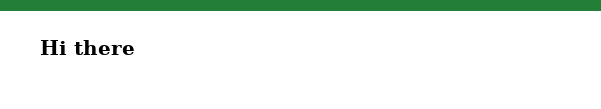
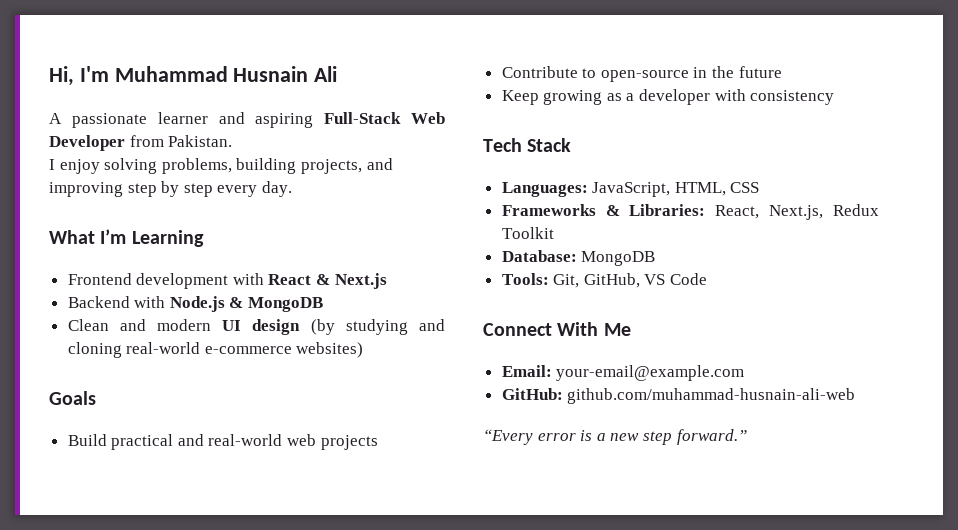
- Hi there
+ Hi, I'm Muhammad Husnain Ali
+ A passionate learner and aspiring Full-Stack Web Developer from Pakistan.
+ I enjoy solving problems, building projects, and improving step by step every day.
+ What I’m Learning
+ Frontend development with React & Next.js
+ Backend with Node.js & MongoDB
+ Clean and modern UI design (by studying and cloning real-world e-commerce websites)
+ Goals
+ Build practical and real-world web projects
+ Contribute to open-source in the future
+ Keep growing as a developer with consistency
+ Tech Stack
+ Languages: JavaScript, HTML, CSS
+ Frameworks & Libraries: React, Next.js, Redux Toolkit
+ Database: MongoDB
+ Tools: Git, GitHub, VS Code
+ Connect With Me
+ Email: your-email@example.com
+ GitHub: github.com/muhammad-husnain-ali-web
+ “Every error is a new step forward.”

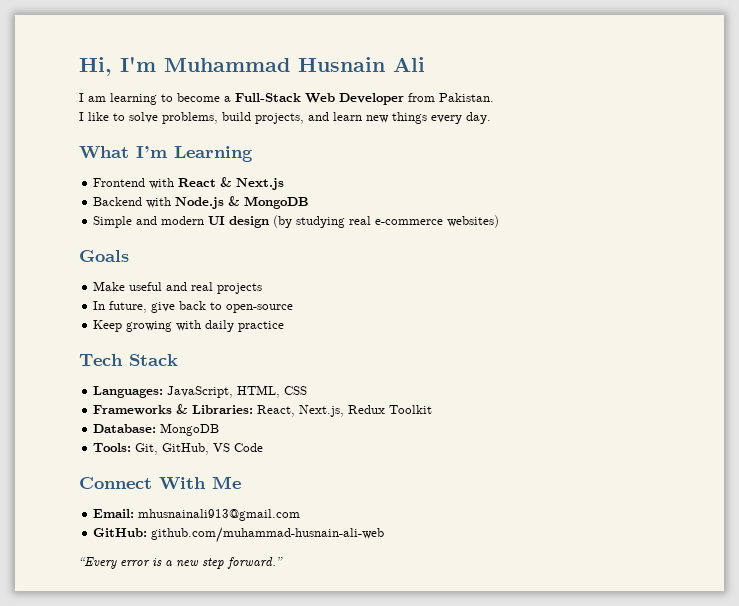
- A passionate learner and aspiring Full-Stack Web Developer from Pakistan.
+ I am learning to become a Full-Stack Web Developer from Pakistan.
- I enjoy solving problems, building projects, and improving step by step every day.
+ I like to solve problems, build projects, and learn new things every day.
- Frontend development with React & Next.js
+ Frontend with React & Next.js
- Clean and modern UI design (by studying and cloning real-world e-commerce websites)
+ Simple and modern UI design (by studying real e-commerce websites)
- Build practical and real-world web projects
- Contribute to open-source in the future
+ Make useful and real projects
+ In future, give back to open-source
- Keep growing as a developer with consistency
+ Keep growing with daily practice
- Email: your-email@example.com
+ Email: mhusnainali913@gmail.com

